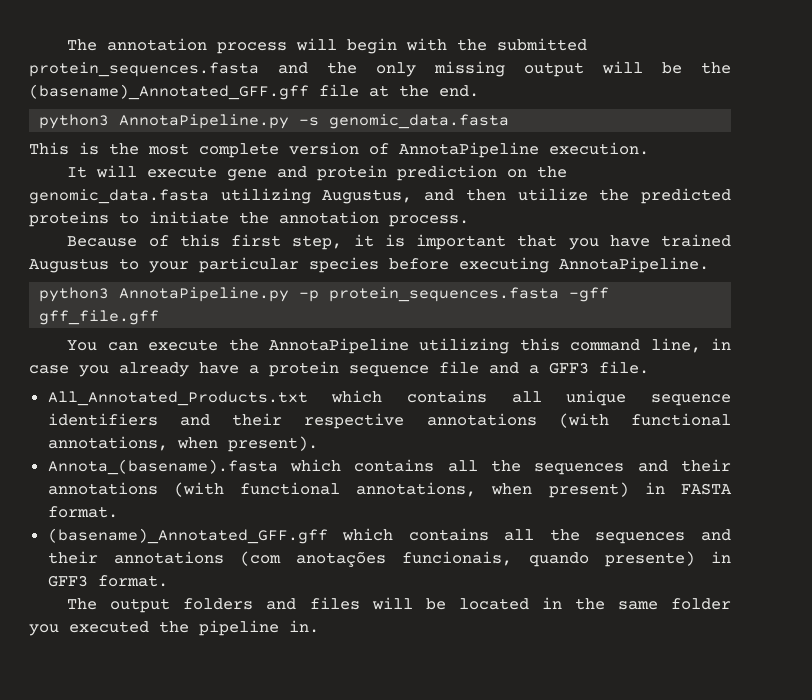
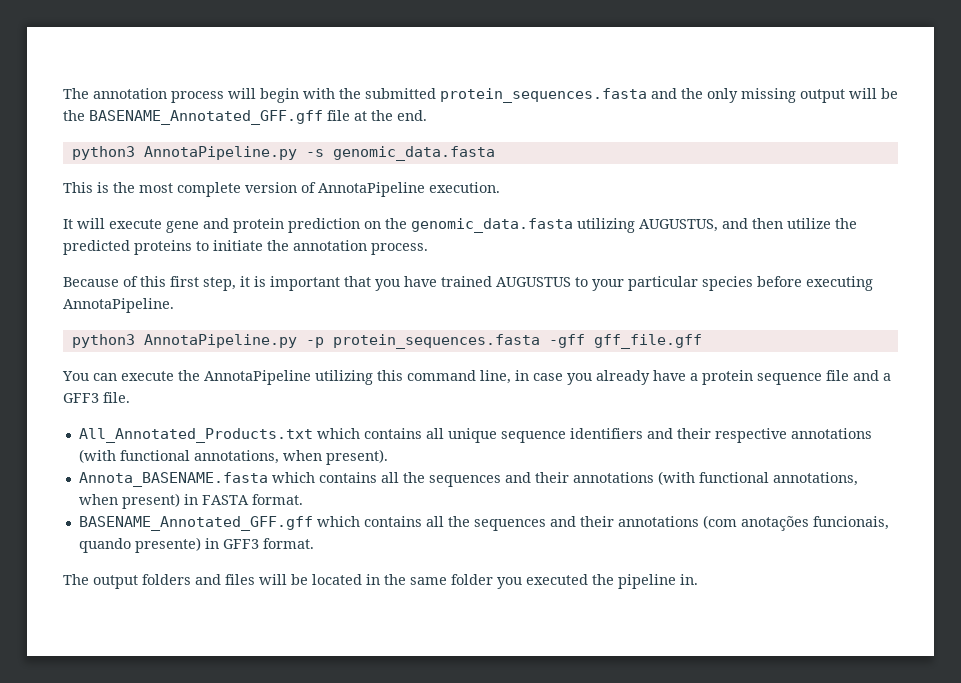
- The annotation process will begin with the submitted protein_sequences.fasta and the only missing output will be the (basename)_Annotated_GFF.gff file at the end.
+ The annotation process will begin with the submitted protein_sequences.fasta and the only missing output will be the BASENAME_Annotated_GFF.gff file at the end.
- It will execute gene and protein prediction on the genomic_data.fasta utilizing Augustus, and then utilize the predicted proteins to initiate the annotation process.
+ It will execute gene and protein prediction on the genomic_data.fasta utilizing AUGUSTUS, and then utilize the predicted proteins to initiate the annotation process.
- Because of this first step, it is important that you have trained Augustus to your particular species before executing AnnotaPipeline.
+ Because of this first step, it is important that you have trained AUGUSTUS to your particular species before executing AnnotaPipeline.
- Annota_(basename).fasta which contains all the sequences and their annotations (with functional annotations, when present) in FASTA format.
+ Annota_BASENAME.fasta which contains all the sequences and their annotations (with functional annotations, when present) in FASTA format.
- (basename)_Annotated_GFF.gff which contains all the sequences and their annotations (com anotações funcionais, quando presente) in GFF3 format.
+ BASENAME_Annotated_GFF.gff which contains all the sequences and their annotations (com anotações funcionais, quando presente) in GFF3 format.

